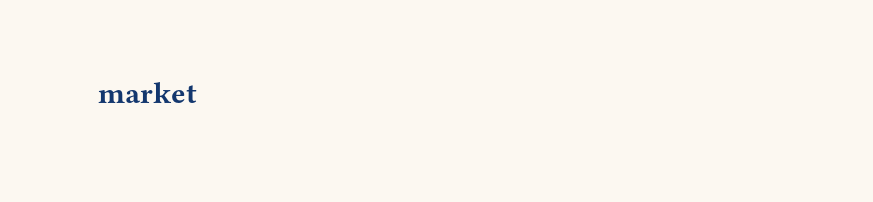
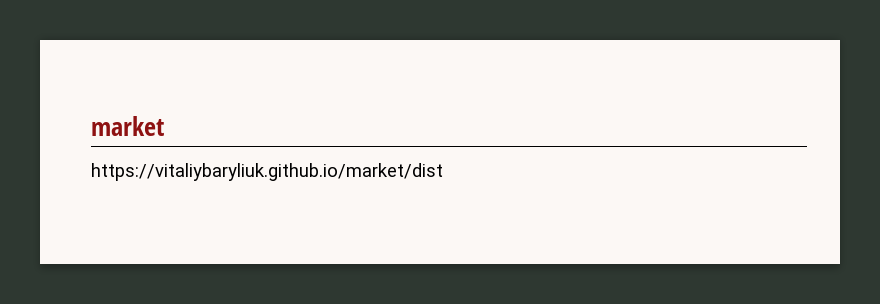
+ https://vitaliybaryliuk.github.io/market/dist

